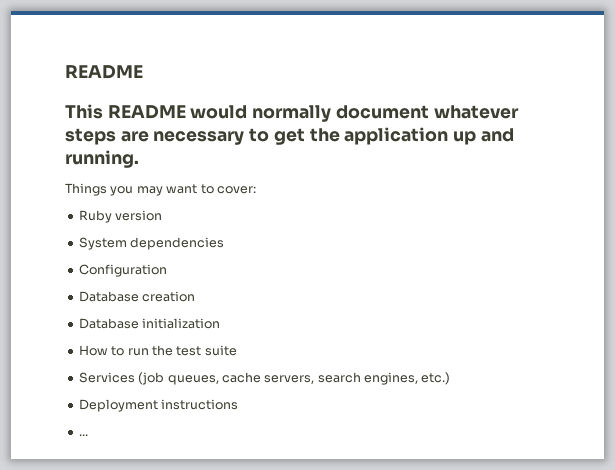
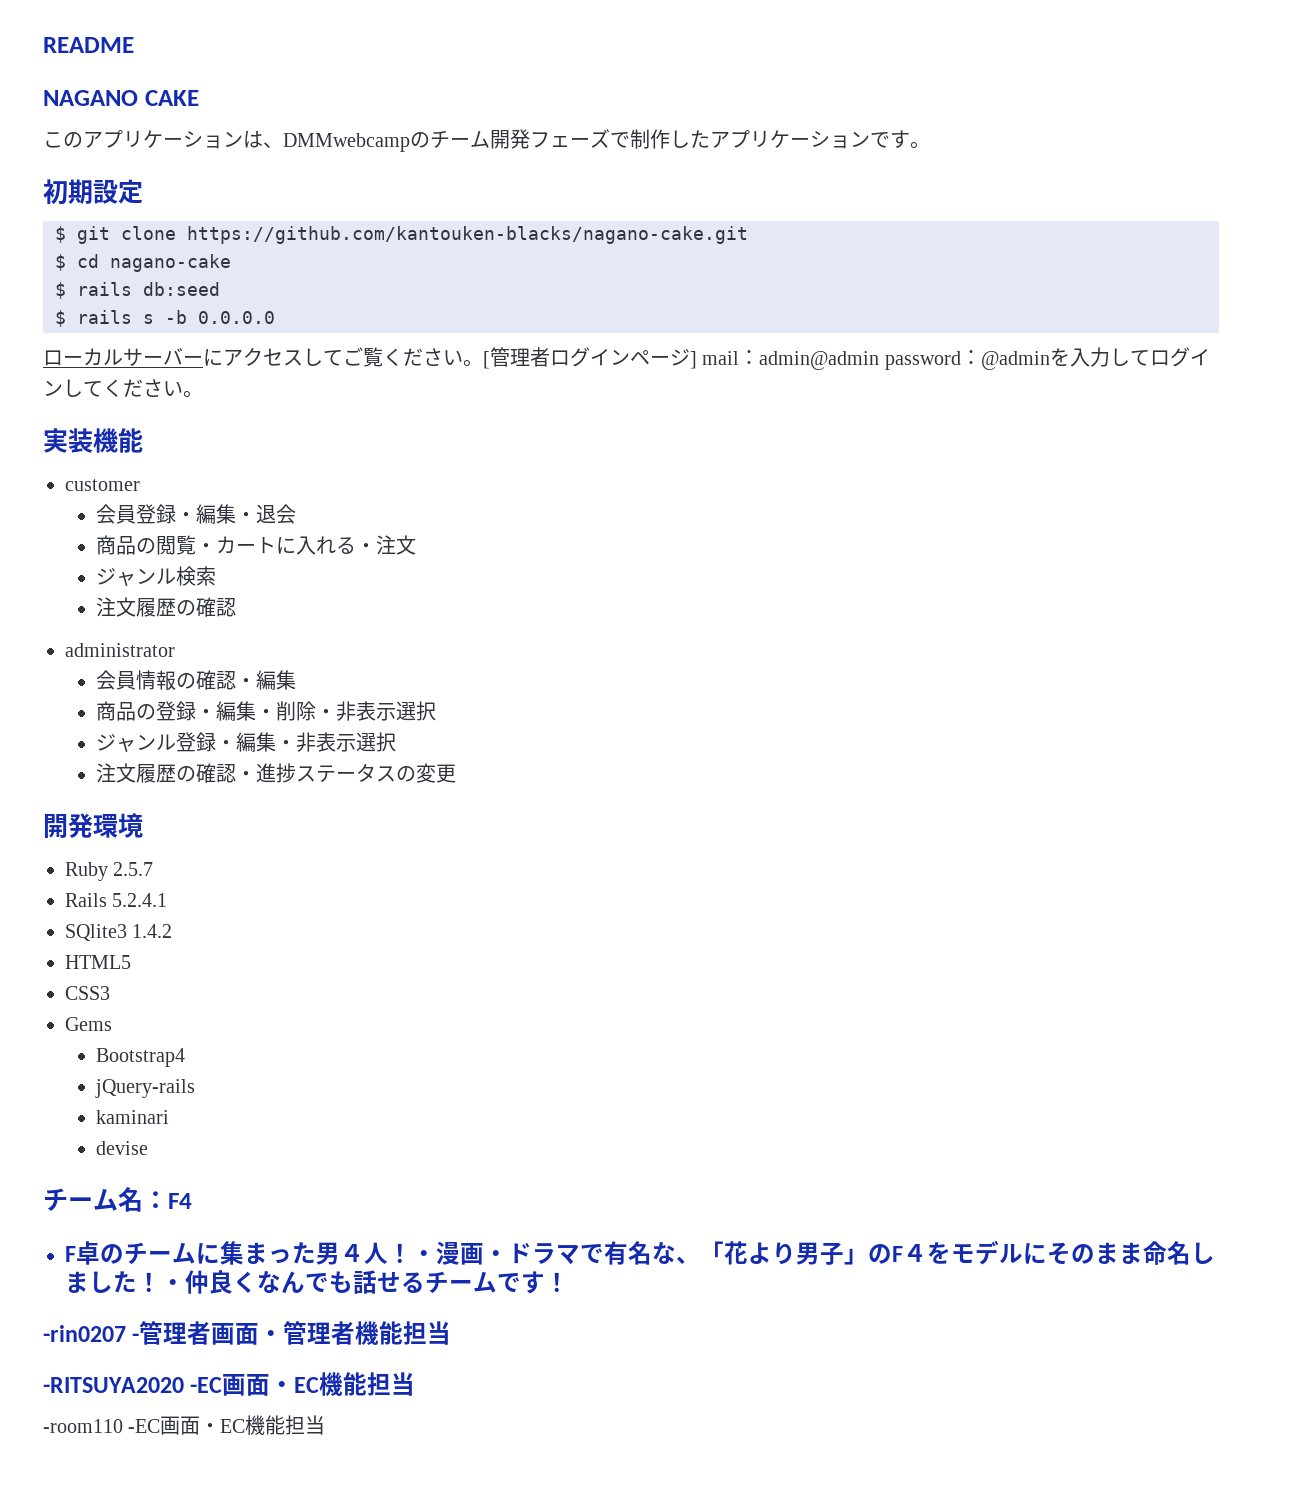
- This README would normally document whatever steps are necessary to get the application up and running.
- Things you may want to cover:
- Ruby version
- System dependencies
- Configuration
- Database creation
- Database initialization
- How to run the test suite
- Services (job queues, cache servers, search engines, etc.)
- Deployment instructions
- ...
+ NAGANO CAKE
+ このアプリケーションは、DMMwebcampのチーム開発フェーズで制作したアプリケーションです。
+ 初期設定
+ $ git clone https://github.com/kantouken-blacks/nagano-cake.git
+ $ cd nagano-cake
+ $ rails db:seed
+ $ rails s -b 0.0.0.0
+ ローカルサーバーにアクセスしてご覧ください。[管理者ログインページ] mail：admin@admin password：@adminを入力してログインしてください。
+ 実装機能
+ customer
+ 会員登録・編集・退会
+ 商品の閲覧・カートに入れる・注文
+ ジャンル検索
+ 注文履歴の確認
+ administrator
+ 会員情報の確認・編集
+ 商品の登録・編集・削除・非表示選択
+ ジャンル登録・編集・非表示選択
+ 注文履歴の確認・進捗ステータスの変更
+ 開発環境
+ Ruby 2.5.7
+ Rails 5.2.4.1
+ SQlite3 1.4.2
+ HTML5
+ CSS3
+ Gems
+ Bootstrap4
+ jQuery-rails
+ kaminari
+ devise
+ チーム名：F4
+ F卓のチームに集まった男４人！・漫画・ドラマで有名な、「花より男子」のF４をモデルにそのまま命名しました！・仲良くなんでも話せるチームです！
+ -rin0207 -管理者画面・管理者機能担当
+ -RITSUYA2020 -EC画面・EC機能担当
+ -room110 -EC画面・EC機能担当

